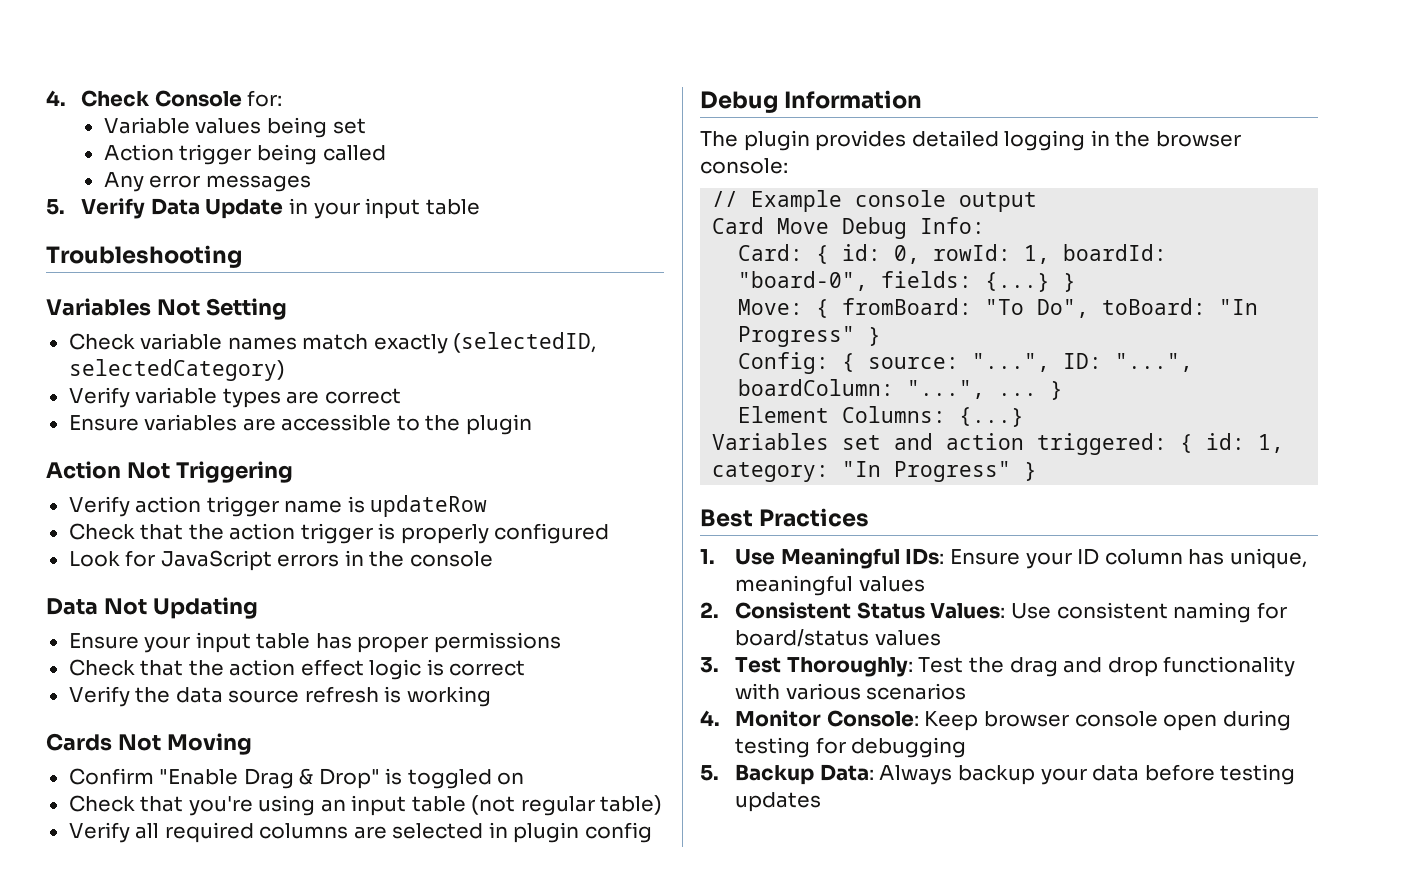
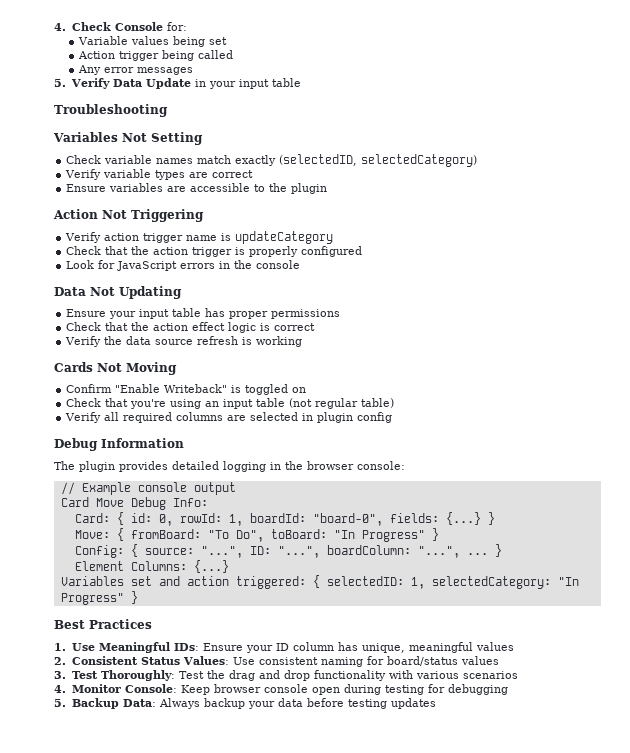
- Verify action trigger name is updateRow
+ Verify action trigger name is updateCategory
- Confirm "Enable Drag & Drop" is toggled on
+ Confirm "Enable Writeback" is toggled on
- Variables set and action triggered: { id: 1, category: "In Progress" }
+ Variables set and action triggered: { selectedID: 1, selectedCategory: "In Progress" }

